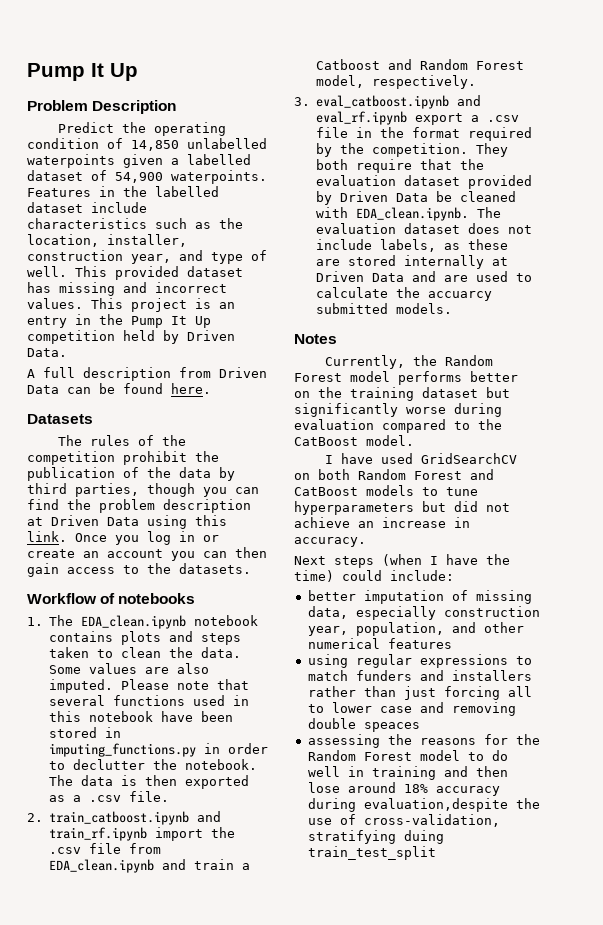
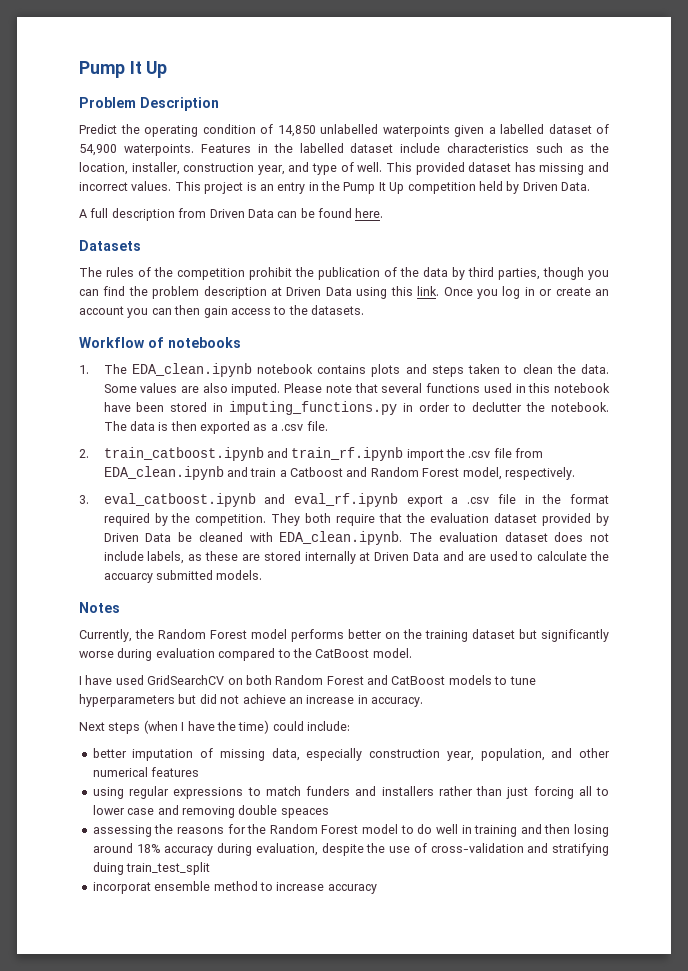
- assessing the reasons for the Random Forest model to do well in training and then lose around 18% accuracy during evaluation,despite the use of cross-validation, stratifying duing train_test_split
+ assessing the reasons for the Random Forest model to do well in training and then losing around 18% accuracy during evaluation, despite the use of cross-validation and stratifying duing train_test_split
+ incorporat ensemble method to increase accuracy

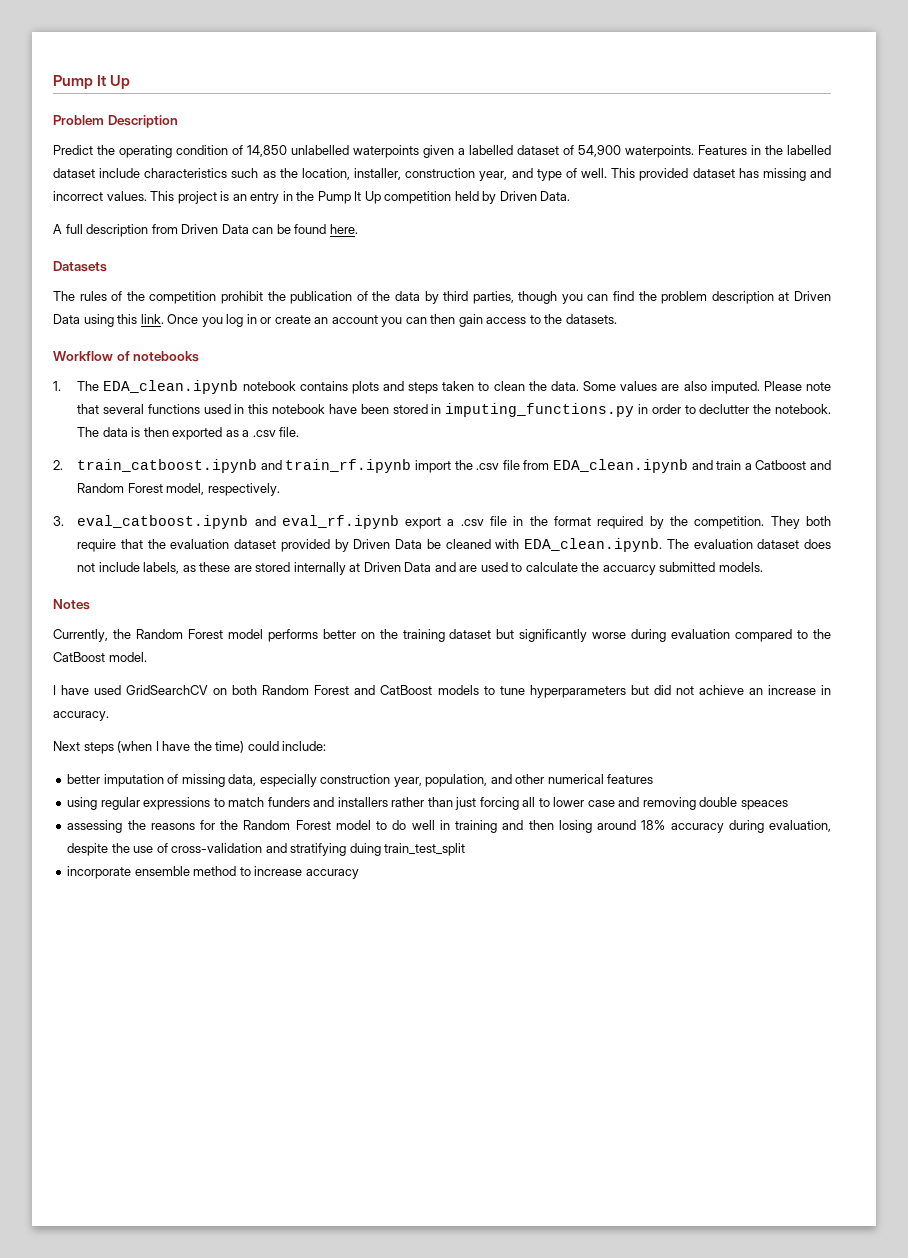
- incorporat ensemble method to increase accuracy
+ incorporate ensemble method to increase accuracy

